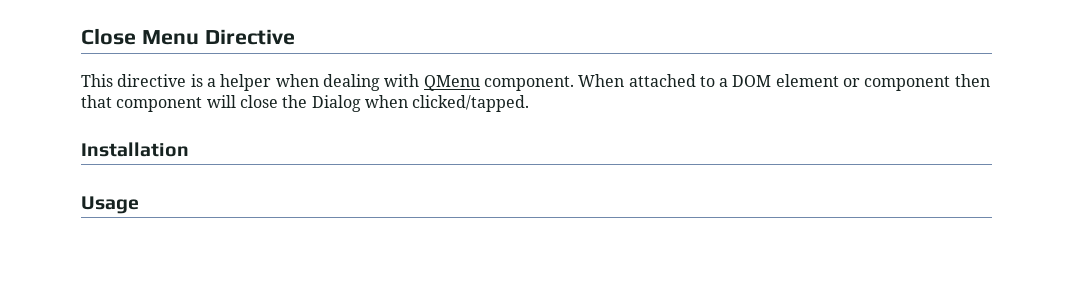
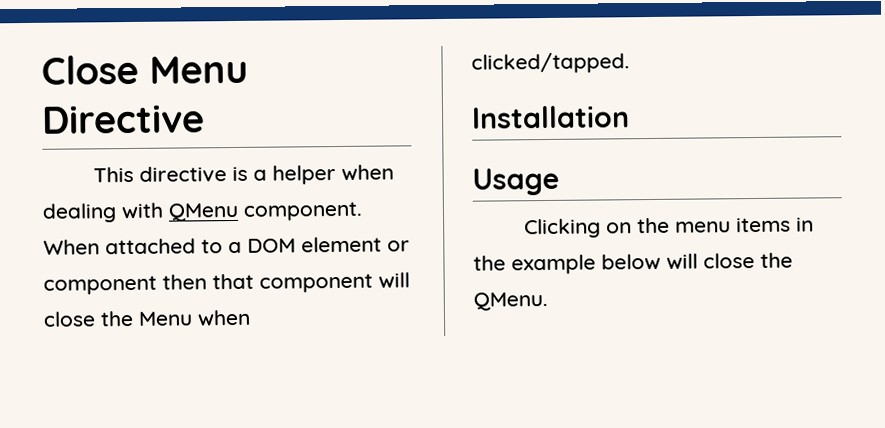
- When attached to a DOM element or component then that component will close the Dialog when clicked/tapped.
+ When attached to a DOM element or component then that component will close the Menu when clicked/tapped.
+ Clicking on the menu items in the example below will close the QMenu.

